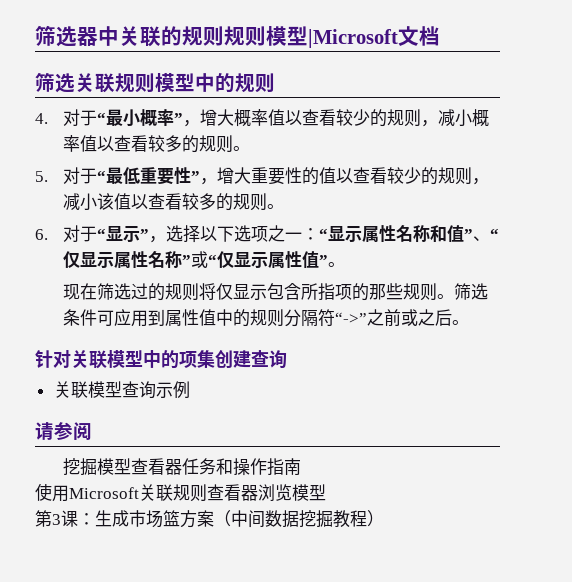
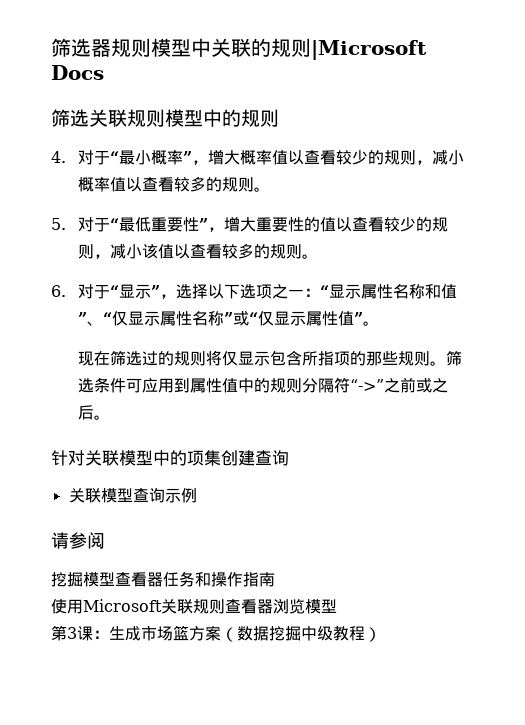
- 筛选器中关联的规则规则模型|Microsoft文档
+ 筛选器规则模型中关联的规则|Microsoft Docs
- 第3课：生成市场篮方案（中间数据挖掘教程）
+ 第3课：生成市场篮方案（数据挖掘中级教程）

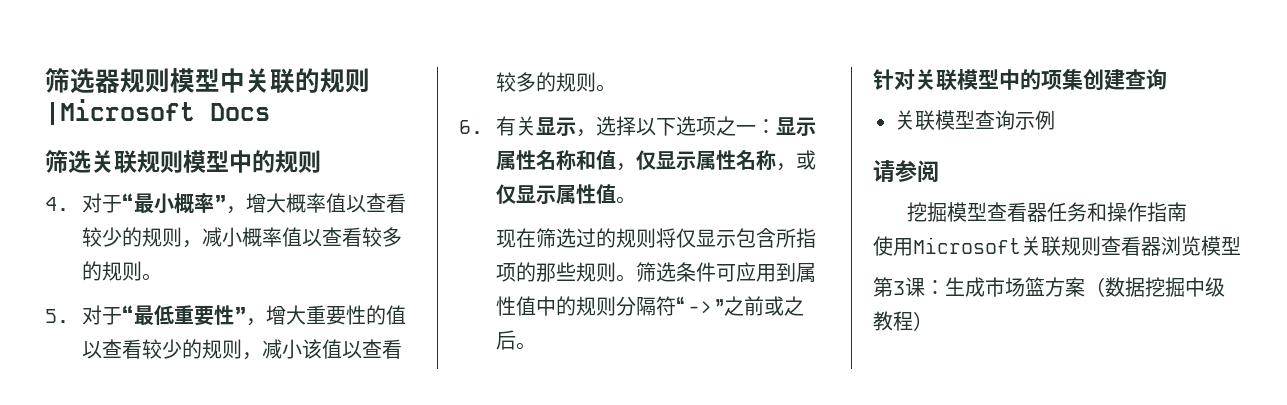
- 6.对于“显示”，选择以下选项之一：“显示属性名称和值”、“仅显示属性名称”或“仅显示属性值”。
+ 6.有关显示，选择以下选项之一：显示属性名称和值，仅显示属性名称，或仅显示属性值。

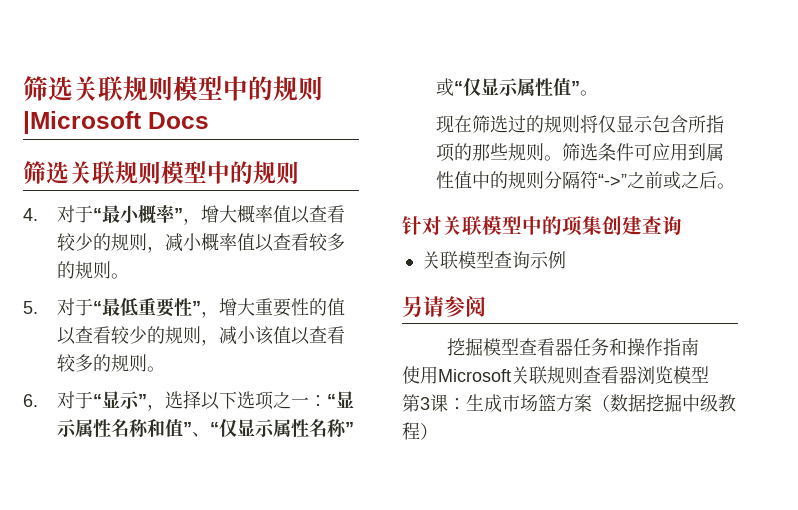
- 筛选器规则模型中关联的规则|Microsoft Docs
+ 筛选关联规则模型中的规则|Microsoft Docs
- 6.有关显示，选择以下选项之一：显示属性名称和值，仅显示属性名称，或仅显示属性值。
+ 6.对于“显示”，选择以下选项之一：“显示属性名称和值”、“仅显示属性名称”或“仅显示属性值”。
- 请参阅
+ 另请参阅

